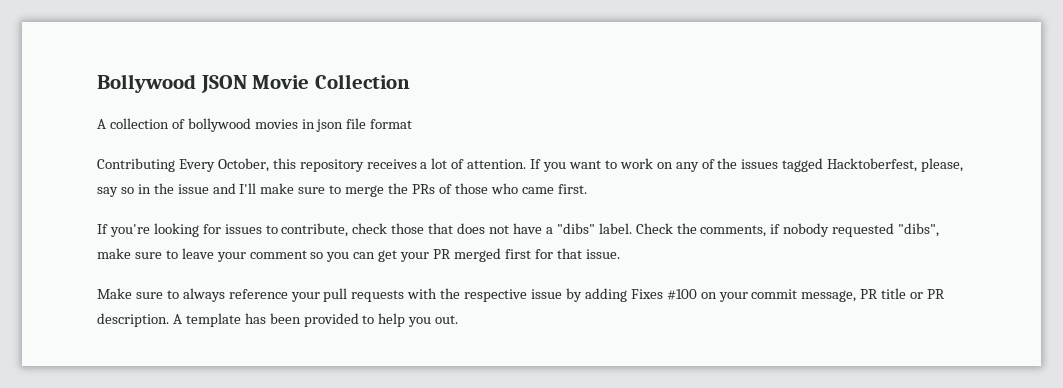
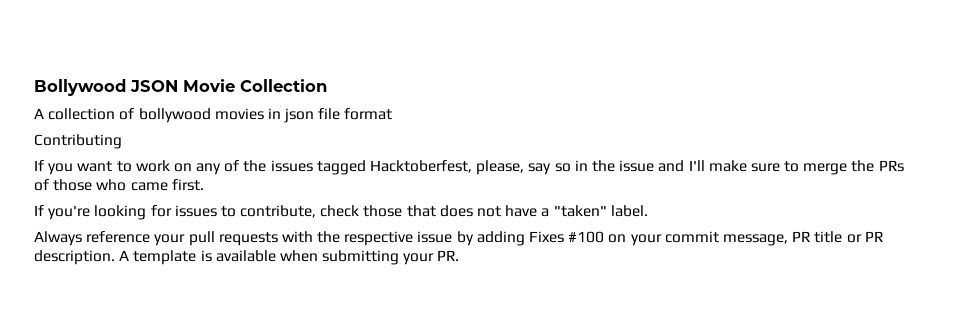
- Contributing Every October, this repository receives a lot of attention. If you want to work on any of the issues tagged Hacktoberfest, please, say so in the issue and I'll make sure to merge the PRs of those who came first.
+ Contributing
+ If you want to work on any of the issues tagged Hacktoberfest, please, say so in the issue and I'll make sure to merge the PRs of those who came first.
- If you're looking for issues to contribute, check those that does not have a "dibs" label. Check the comments, if nobody requested "dibs", make sure to leave your comment so you can get your PR merged first for that issue.
- Make sure to always reference your pull requests with the respective issue by adding Fixes #100 on your commit message, PR title or PR description.
+ If you're looking for issues to contribute, check those that does not have a "taken" label.
+ Always reference your pull requests with the respective issue by adding Fixes #100 on your commit message, PR title or PR description.
- A template has been provided to help you out.
+ A template is available when submitting your PR.

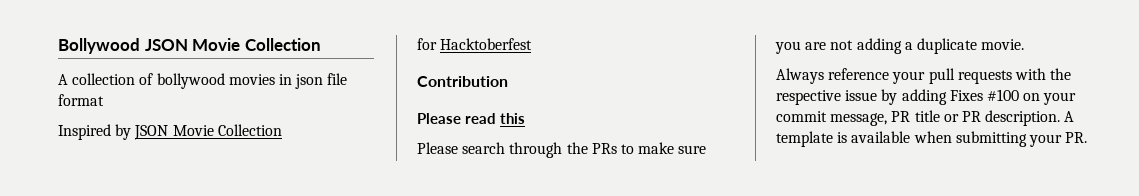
- Contributing
- If you want to work on any of the issues tagged Hacktoberfest, please, say so in the issue and I'll make sure to merge the PRs of those who came first.
- If you're looking for issues to contribute, check those that does not have a "taken" label.
+ Inspired by JSON Movie Collection
+ for Hacktoberfest
+ Contribution
+ Please read this
+ Please search through the PRs to make sure you are not adding a duplicate movie.

